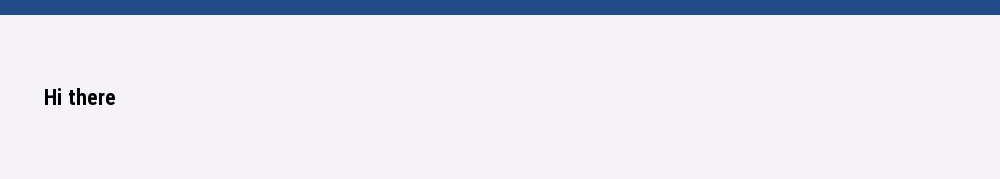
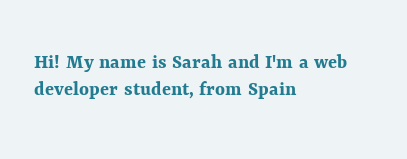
- Hi there
+ Hi! My name is Sarah and I'm a web developer student, from Spain

